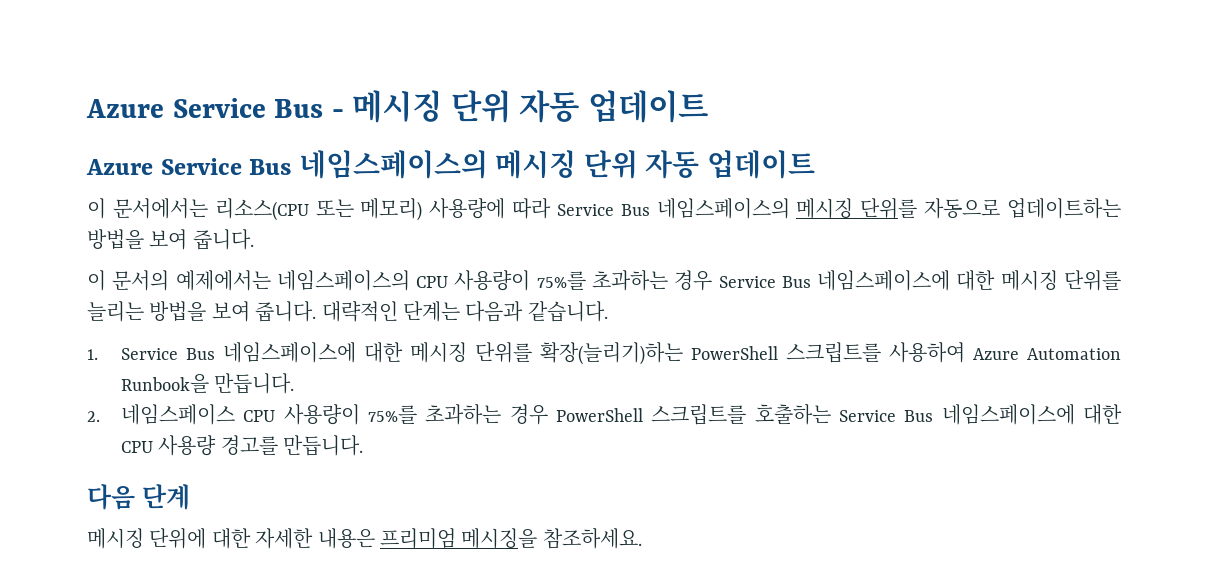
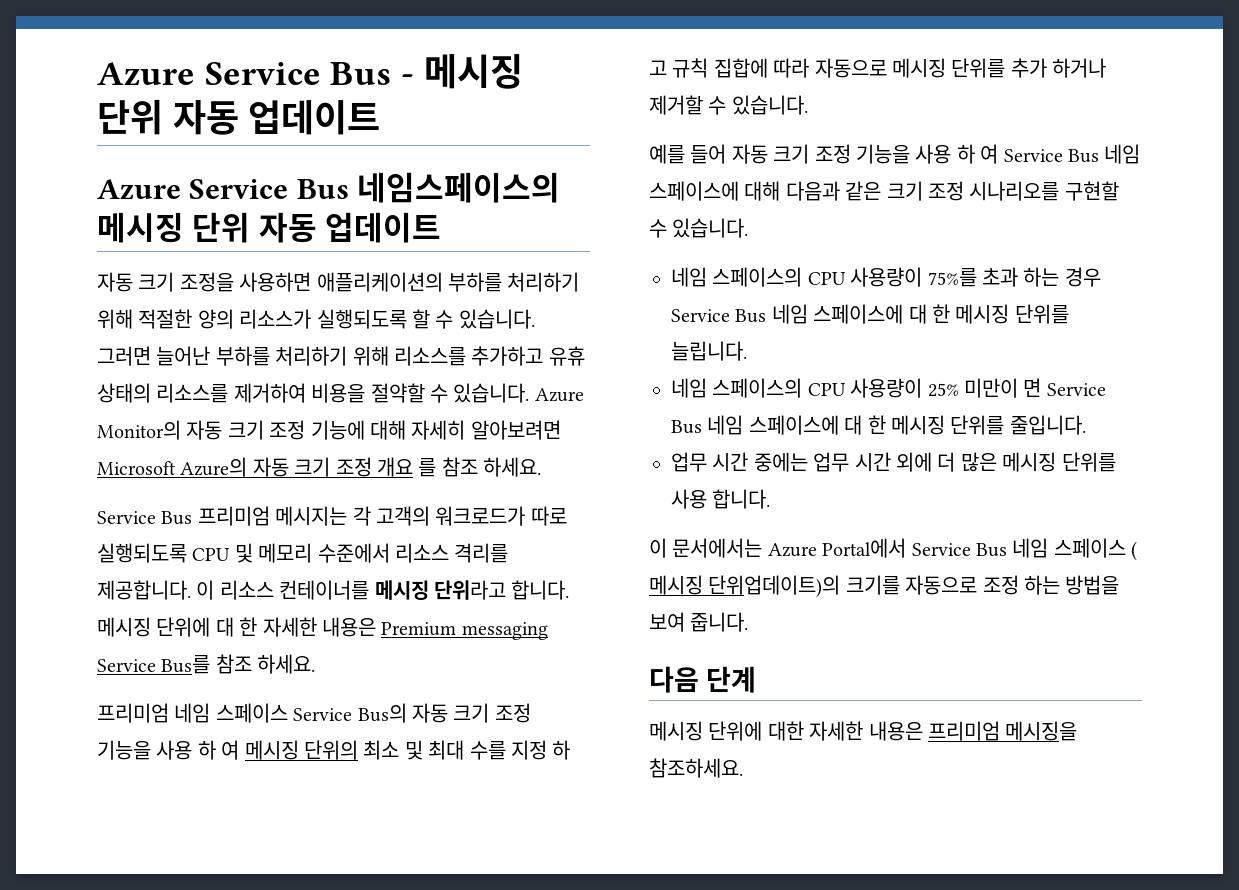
- 이 문서에서는 리소스(CPU 또는 메모리) 사용량에 따라 Service Bus 네임스페이스의 메시징 단위를 자동으로 업데이트하는 방법을 보여 줍니다.
- 이 문서의 예제에서는 네임스페이스의 CPU 사용량이 75%를 초과하는 경우 Service Bus 네임스페이스에 대한 메시징 단위를 늘리는 방법을 보여 줍니다. 대략적인 단계는 다음과 같습니다.
- 1. Service Bus 네임스페이스에 대한 메시징 단위를 확장(늘리기)하는 PowerShell 스크립트를 사용하여 Azure Automation Runbook을 만듭니다.
- 2. 네임스페이스 CPU 사용량이 75%를 초과하는 경우 PowerShell 스크립트를 호출하는 Service Bus 네임스페이스에 대한 CPU 사용량 경고를 만듭니다.
+ 자동 크기 조정을 사용하면 애플리케이션의 부하를 처리하기 위해 적절한 양의 리소스가 실행되도록 할 수 있습니다. 그러면 늘어난 부하를 처리하기 위해 리소스를 추가하고 유휴 상태의 리소스를 제거하여 비용을 절약할 수 있습니다. Azure Monitor의 자동 크기 조정 기능에 대해 자세히 알아보려면 Microsoft Azure의 자동 크기 조정 개요 를 참조 하세요.
+ Service Bus 프리미엄 메시지는 각 고객의 워크로드가 따로 실행되도록 CPU 및 메모리 수준에서 리소스 격리를 제공합니다. 이 리소스 컨테이너를 메시징 단위라고 합니다. 메시징 단위에 대 한 자세한 내용은 Premium messaging Service Bus를 참조 하세요.
+ 프리미엄 네임 스페이스 Service Bus의 자동 크기 조정 기능을 사용 하 여 메시징 단위의 최소 및 최대 수를 지정 하 고 규칙 집합에 따라 자동으로 메시징 단위를 추가 하거나 제거할 수 있습니다.
+ 예를 들어 자동 크기 조정 기능을 사용 하 여 Service Bus 네임 스페이스에 대해 다음과 같은 크기 조정 시나리오를 구현할 수 있습니다.
+ 네임 스페이스의 CPU 사용량이 75%를 초과 하는 경우 Service Bus 네임 스페이스에 대 한 메시징 단위를 늘립니다.
+ 네임 스페이스의 CPU 사용량이 25% 미만이 면 Service Bus 네임 스페이스에 대 한 메시징 단위를 줄입니다.
+ 업무 시간 중에는 업무 시간 외에 더 많은 메시징 단위를 사용 합니다.
+ 이 문서에서는 Azure Portal에서 Service Bus 네임 스페이스 ( 메시징 단위업데이트)의 크기를 자동으로 조정 하는 방법을 보여 줍니다.

